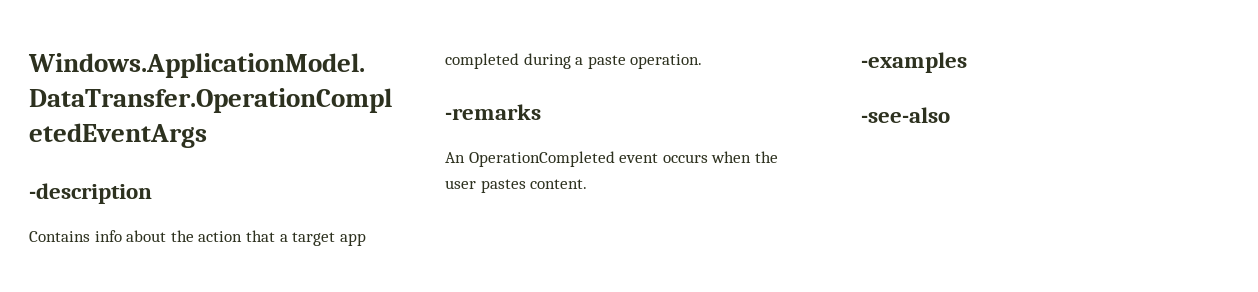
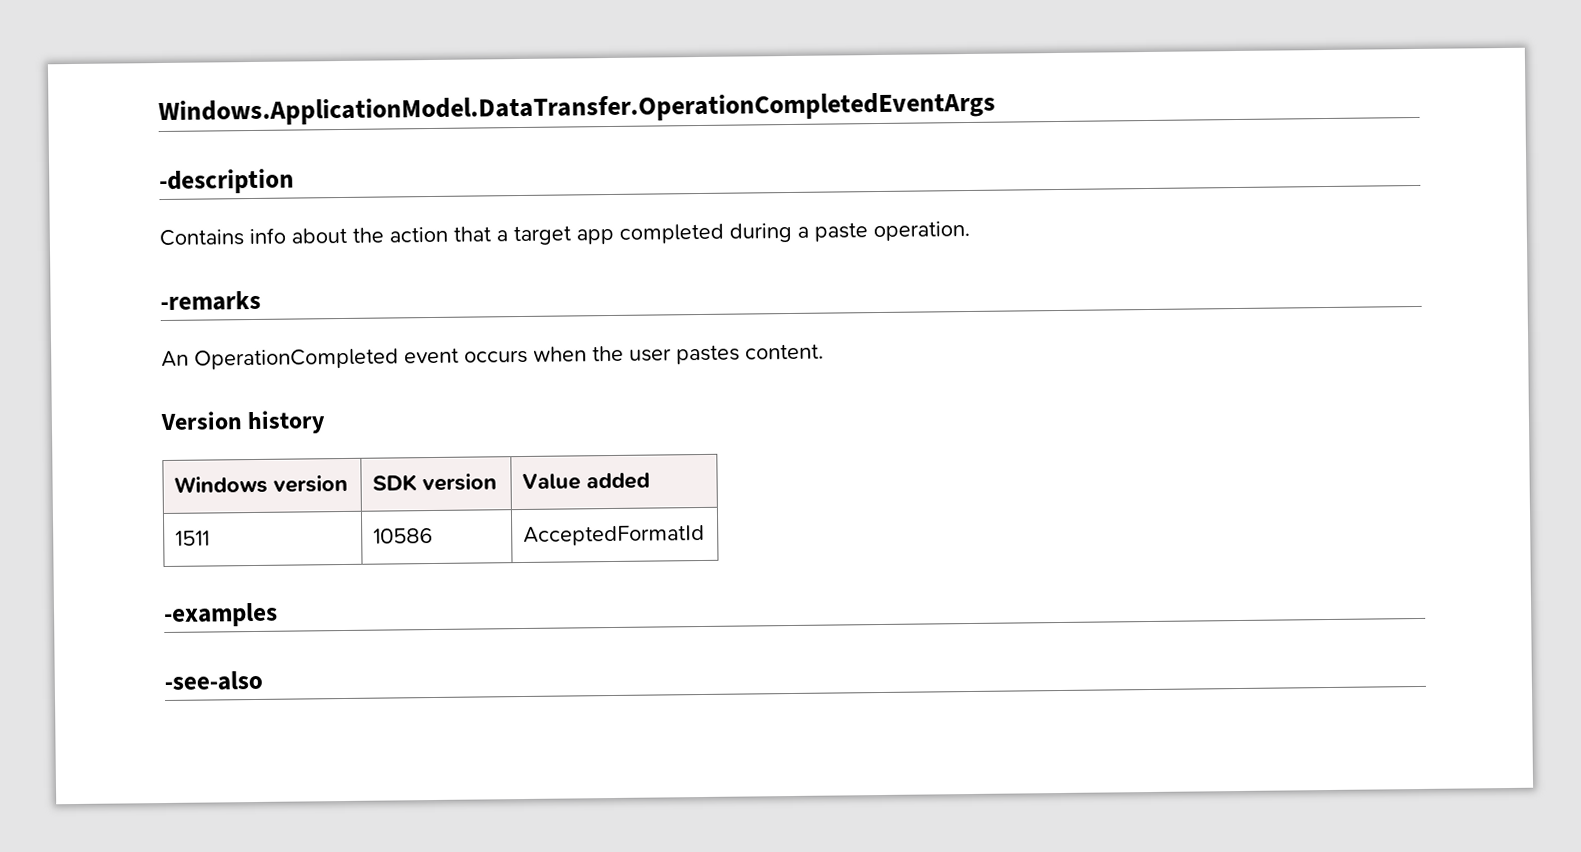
+ Version history
+ Windows version | SDK version | Value added
+ 1511 | 10586 | AcceptedFormatId

